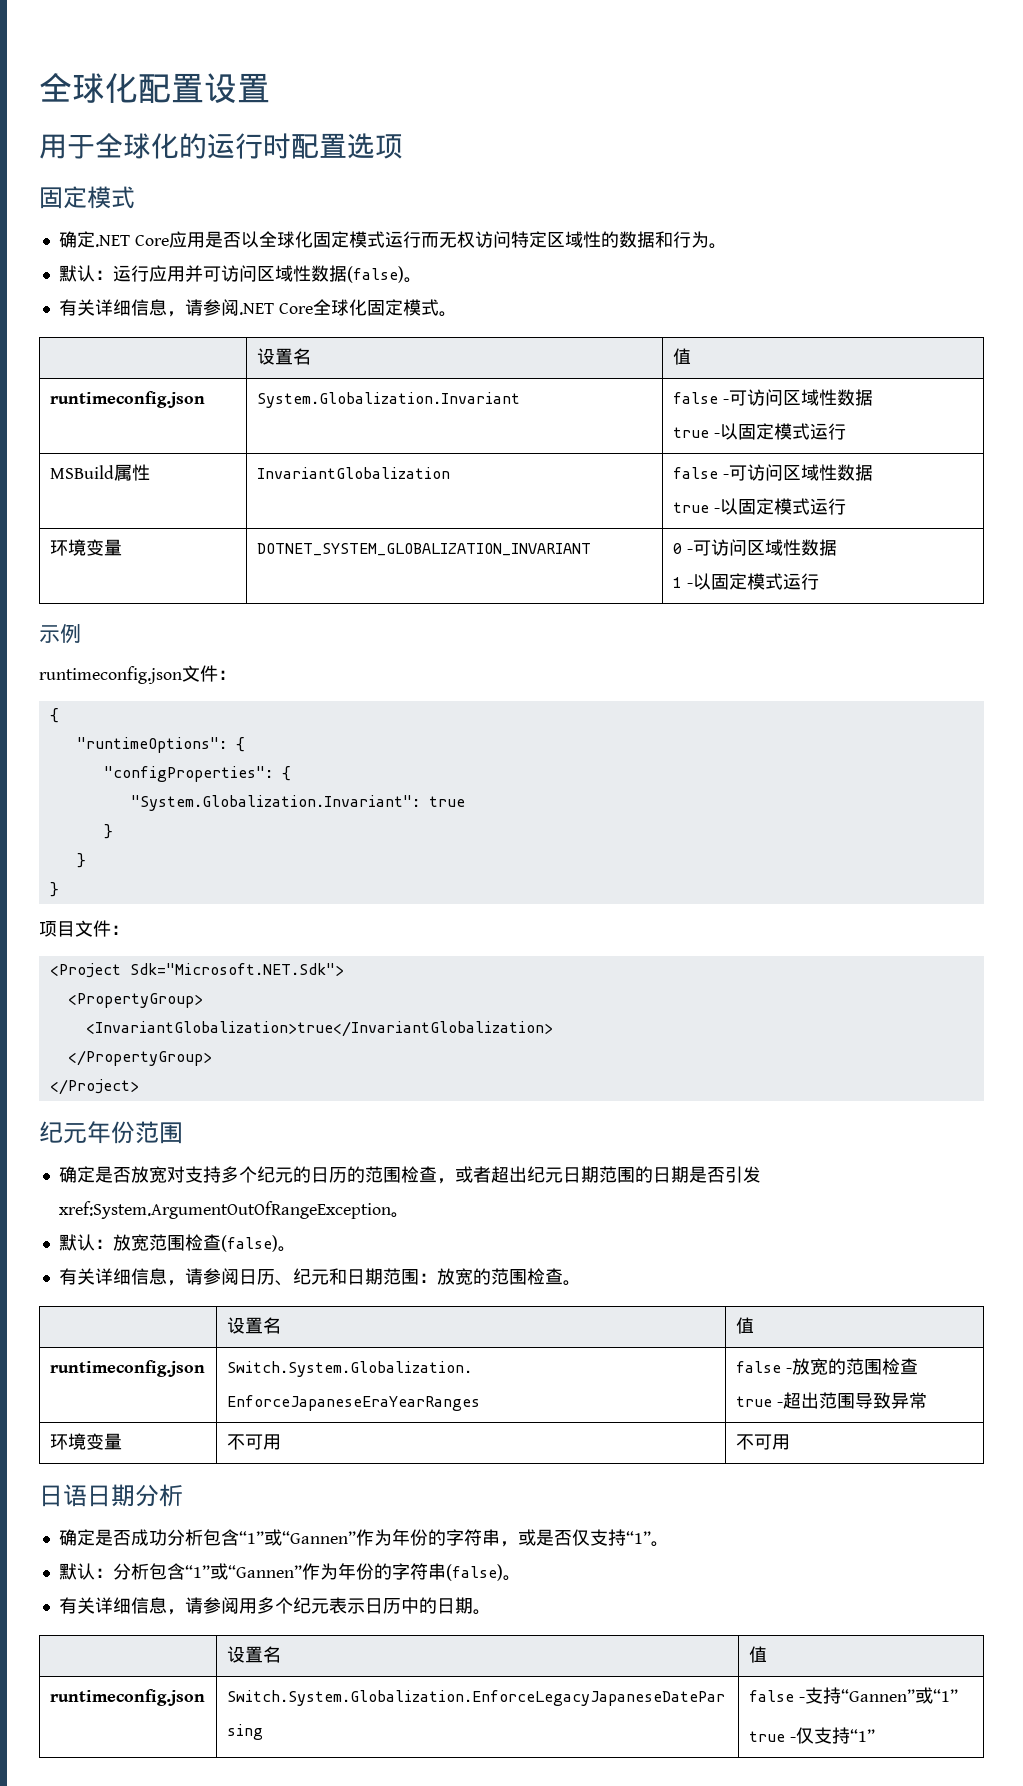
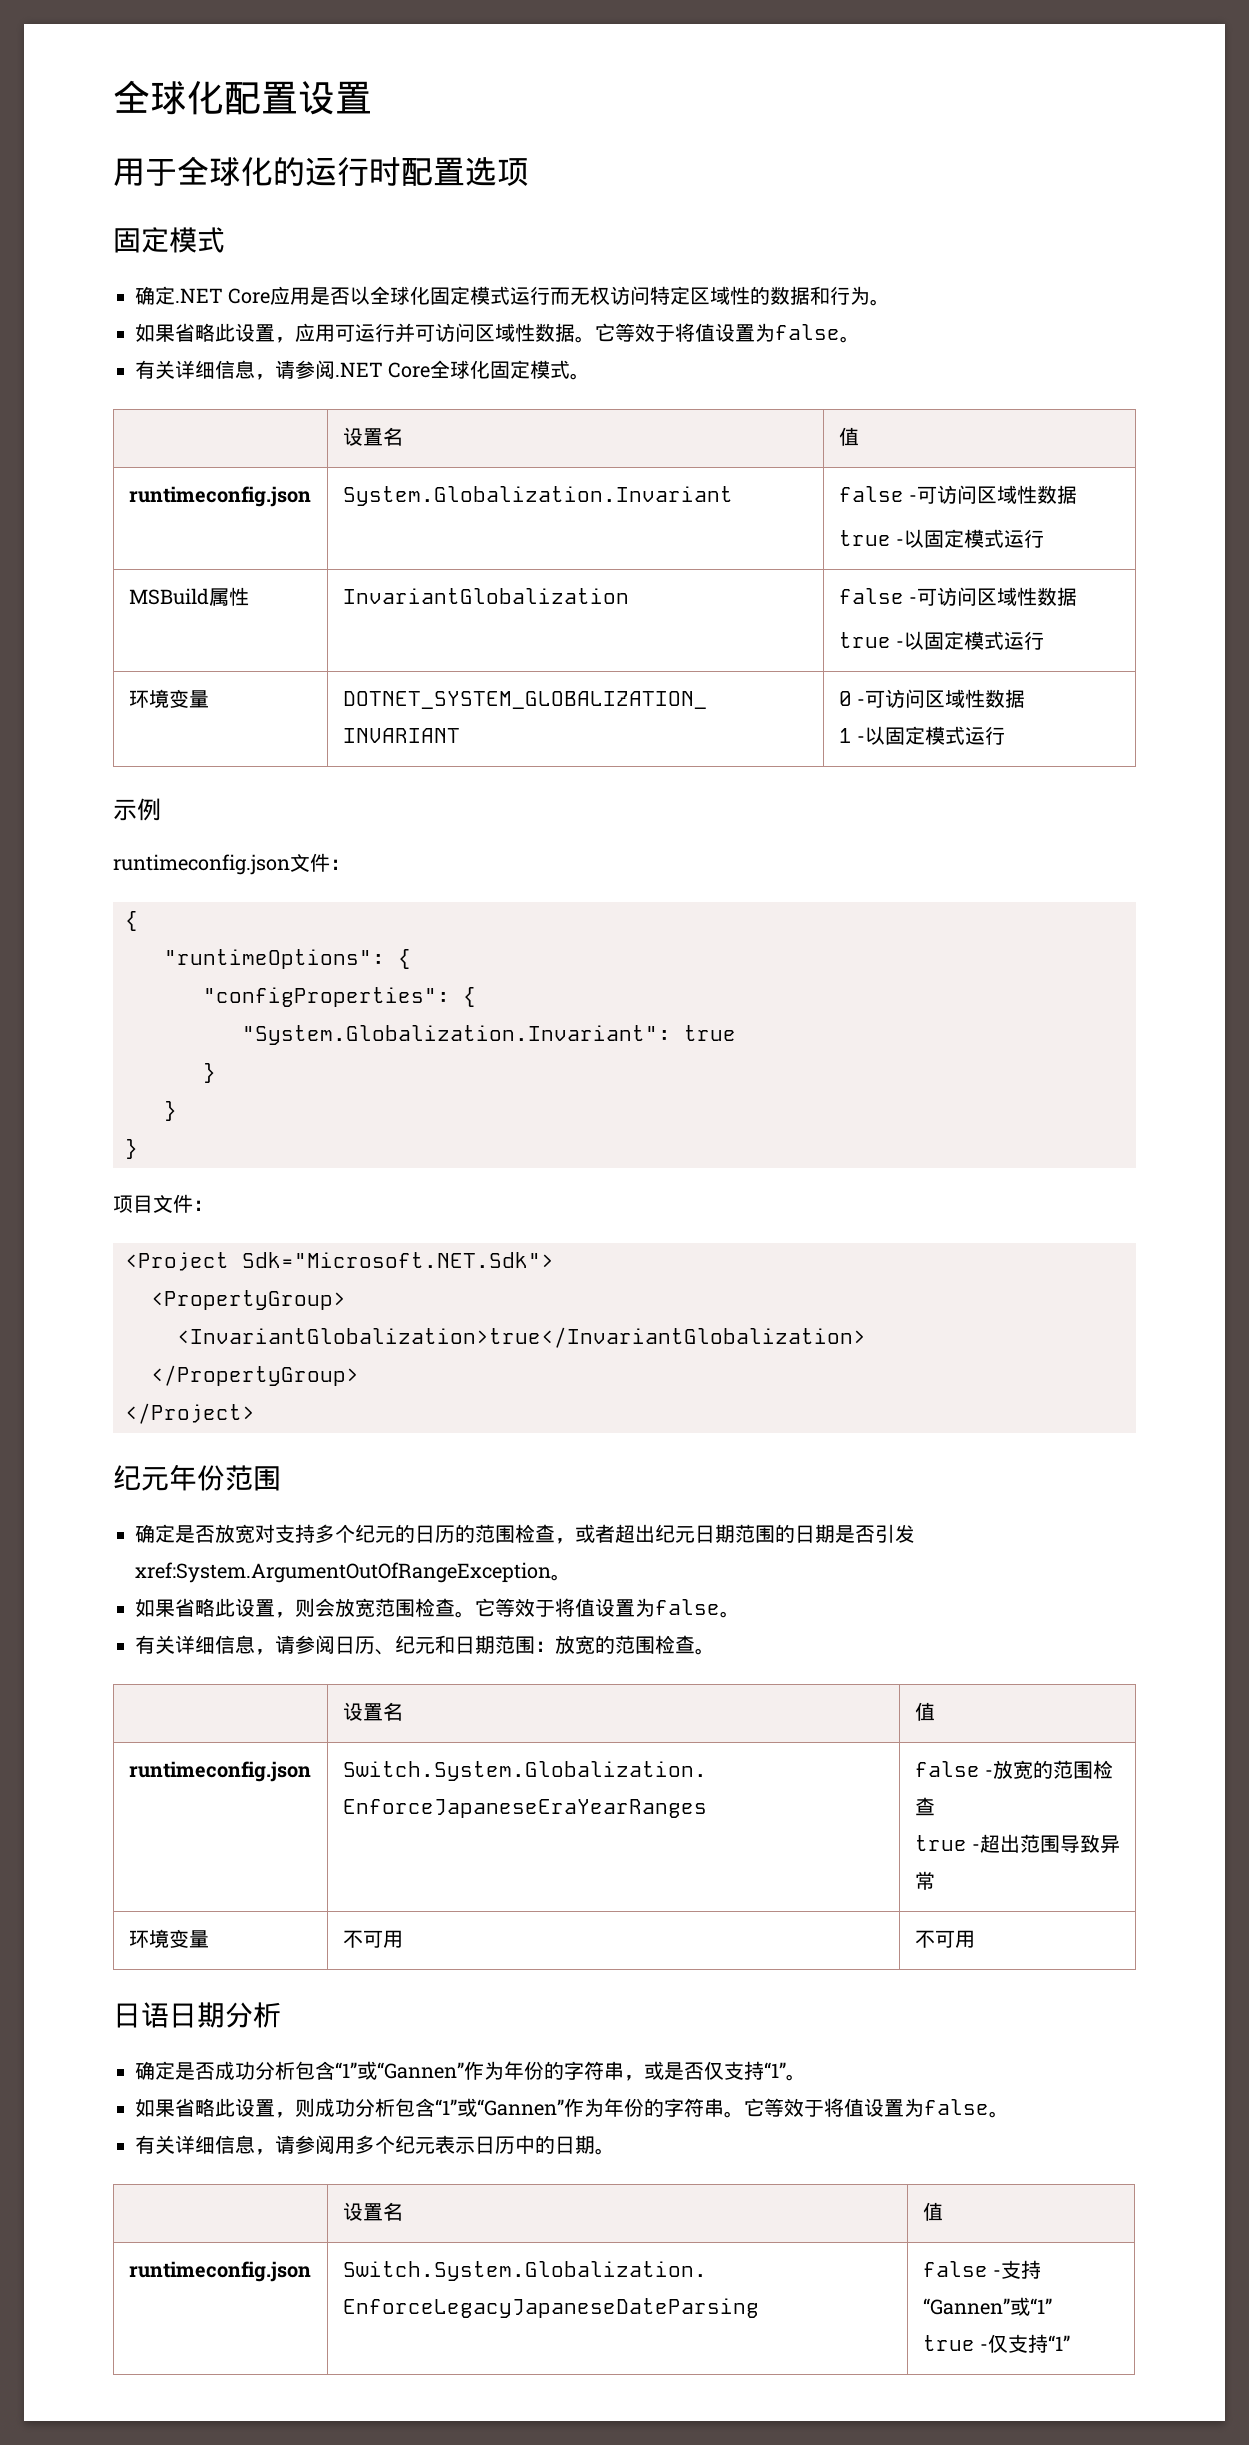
- 默认：运行应用并可访问区域性数据(false)。
+ 如果省略此设置，应用可运行并可访问区域性数据。它等效于将值设置为false。
- 默认：放宽范围检查(false)。
+ 如果省略此设置，则会放宽范围检查。它等效于将值设置为false。
- 默认：分析包含“1”或“Gannen”作为年份的字符串(false)。
+ 如果省略此设置，则成功分析包含“1”或“Gannen”作为年份的字符串。它等效于将值设置为false。

